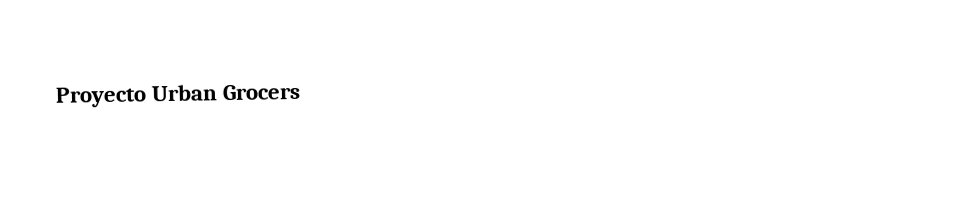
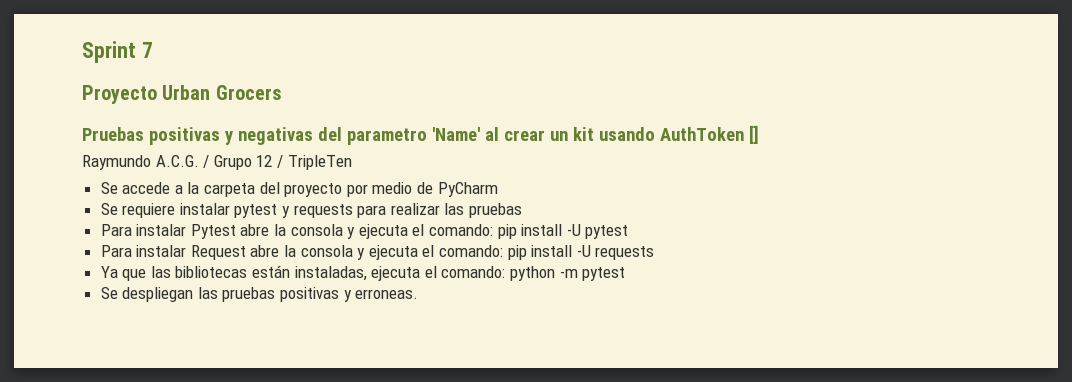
+ Sprint 7
+ Pruebas positivas y negativas del parametro 'Name' al crear un kit usando AuthToken []
+ Raymundo A.C.G. / Grupo 12 / TripleTen
+ Se accede a la carpeta del proyecto por medio de PyCharm
+ Se requiere instalar pytest y requests para realizar las pruebas
+ Para instalar Pytest abre la consola y ejecuta el comando: pip install -U pytest
+ Para instalar Request abre la consola y ejecuta el comando: pip install -U requests
+ Ya que las bibliotecas están instaladas, ejecuta el comando: python -m pytest
+ Se despliegan las pruebas positivas y erroneas.

